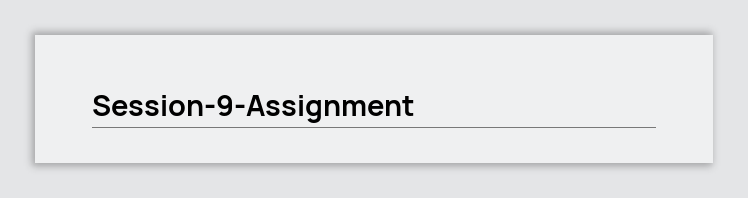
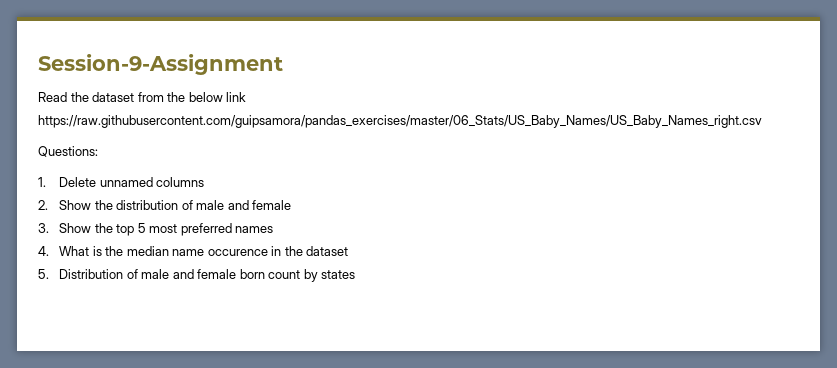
+ Read the dataset from the below link https://raw.githubusercontent.com/guipsamora/pandas_exercises/master/06_Stats/US_Baby_Names/US_Baby_Names_right.csv
+ Questions:
+ 1. Delete unnamed columns
+ 2. Show the distribution of male and female
+ 3. Show the top 5 most preferred names
+ 4. What is the median name occurence in the dataset
+ 5. Distribution of male and female born count by states

